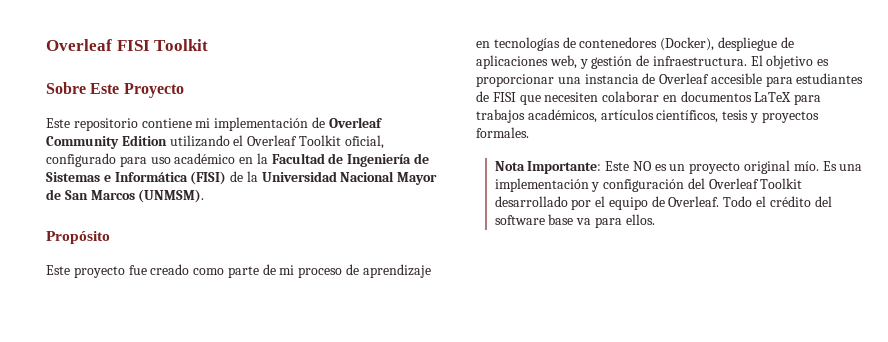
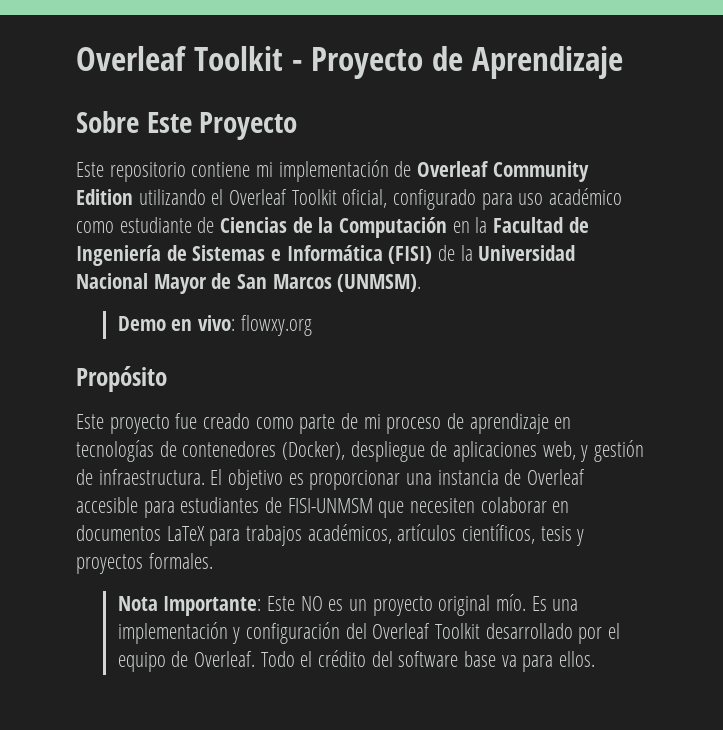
- Overleaf FISI Toolkit
+ Overleaf Toolkit - Proyecto de Aprendizaje
- Este repositorio contiene mi implementación de Overleaf Community Edition utilizando el Overleaf Toolkit oficial, configurado para uso académico en la Facultad de Ingeniería de Sistemas e Informática (FISI) de la Universidad Nacional Mayor de San Marcos (UNMSM).
+ Este repositorio contiene mi implementación de Overleaf Community Edition utilizando el Overleaf Toolkit oficial, configurado para uso académico como estudiante de Ciencias de la Computación en la Facultad de Ingeniería de Sistemas e Informática (FISI) de la Universidad Nacional Mayor de San Marcos (UNMSM).
+ Demo en vivo: flowxy.org
- El objetivo es proporcionar una instancia de Overleaf accesible para estudiantes de FISI que necesiten colaborar en documentos LaTeX para trabajos académicos, artículos científicos, tesis y proyectos formales.
+ El objetivo es proporcionar una instancia de Overleaf accesible para estudiantes de FISI-UNMSM que necesiten colaborar en documentos LaTeX para trabajos académicos, artículos científicos, tesis y proyectos formales.

